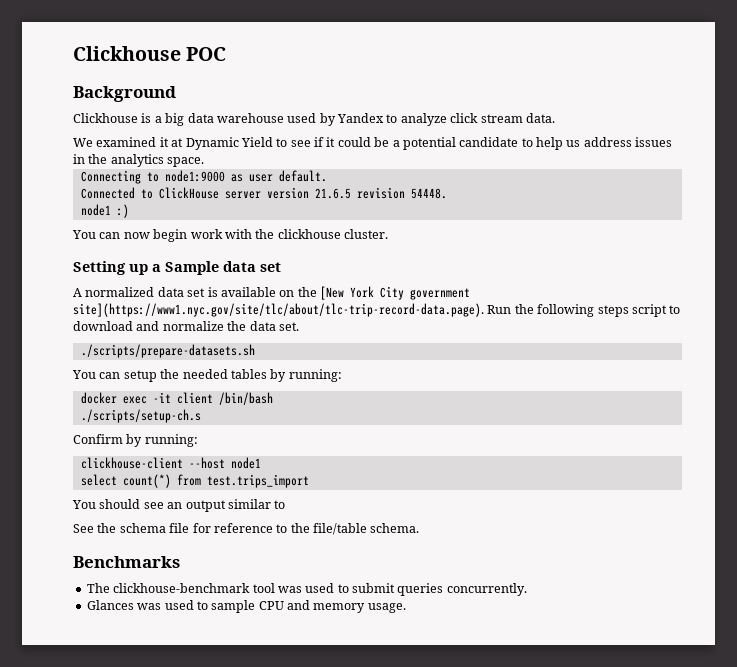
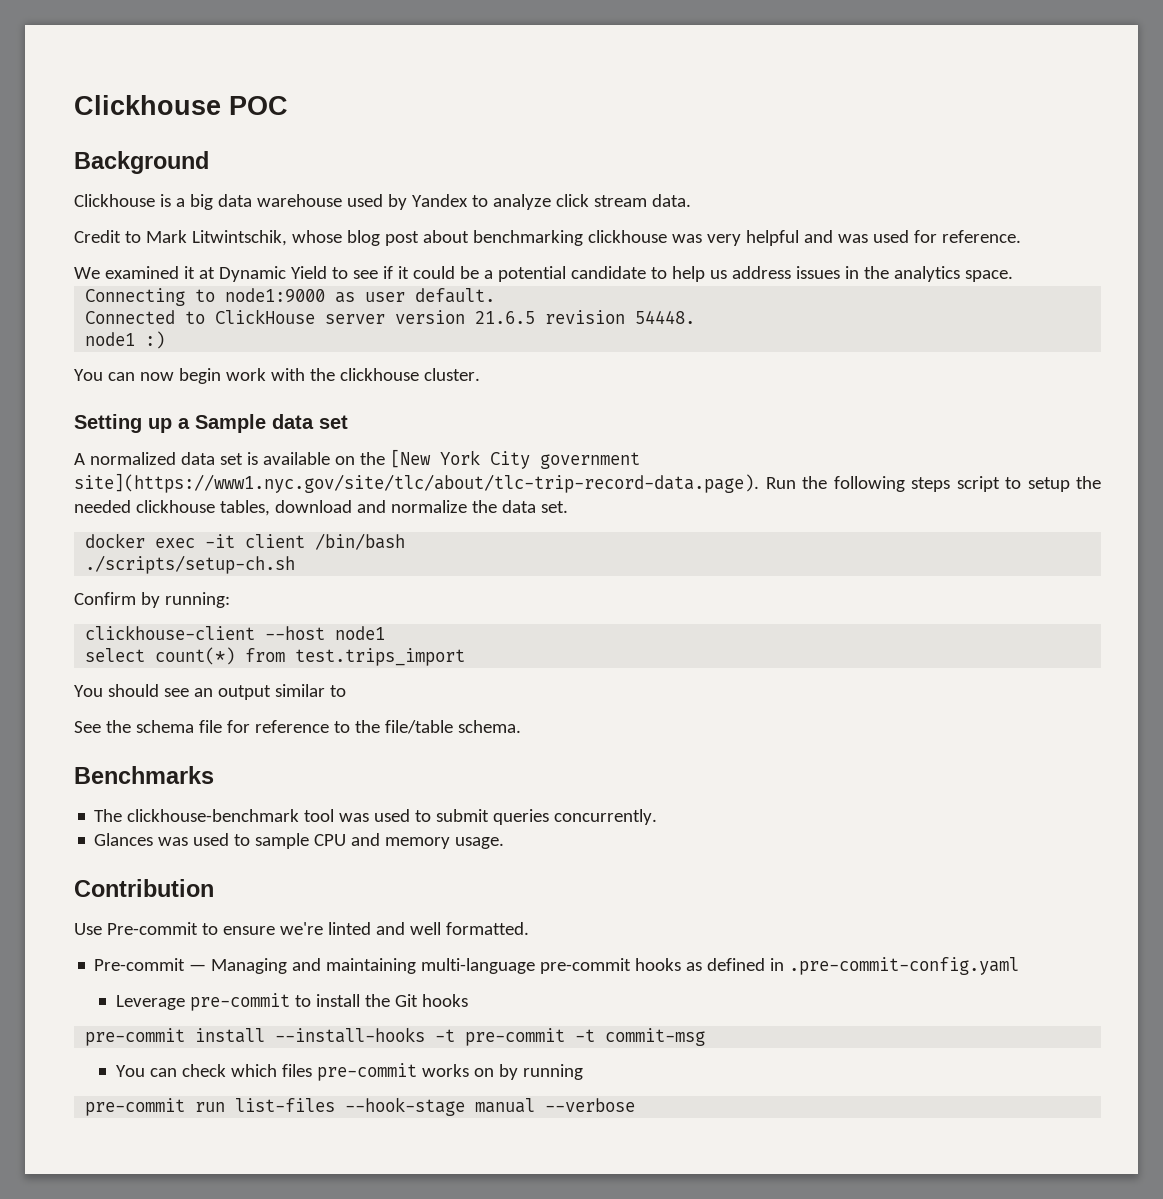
+ Credit to Mark Litwintschik, whose blog post about benchmarking clickhouse was very helpful and was used for reference.
- A normalized data set is available on the [New York City government site](https://www1.nyc.gov/site/tlc/about/tlc-trip-record-data.page). Run the following steps script to download and normalize the data set.
+ A normalized data set is available on the [New York City government site](https://www1.nyc.gov/site/tlc/about/tlc-trip-record-data.page). Run the following steps script to setup the needed clickhouse tables, download and normalize the data set.
- ./scripts/prepare-datasets.sh
- You can setup the needed tables by running:
- ./scripts/setup-ch.s
+ ./scripts/setup-ch.sh
+ Contribution
+ Use Pre-commit to ensure we're linted and well formatted.
+ Pre-commit — Managing and maintaining multi-language pre-commit hooks as defined in .pre-commit-config.yaml
+ Leverage pre-commit to install the Git hooks
+ pre-commit install --install-hooks -t pre-commit -t commit-msg
+ You can check which files pre-commit works on by running
+ pre-commit run list-files --hook-stage manual --verbose

